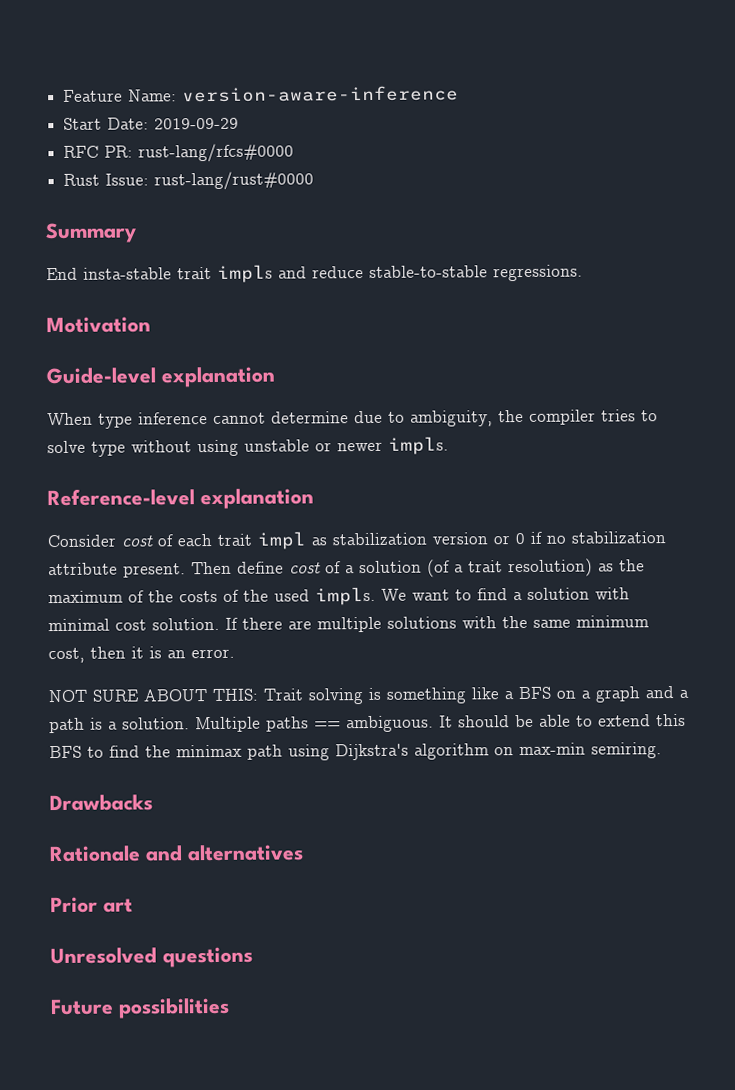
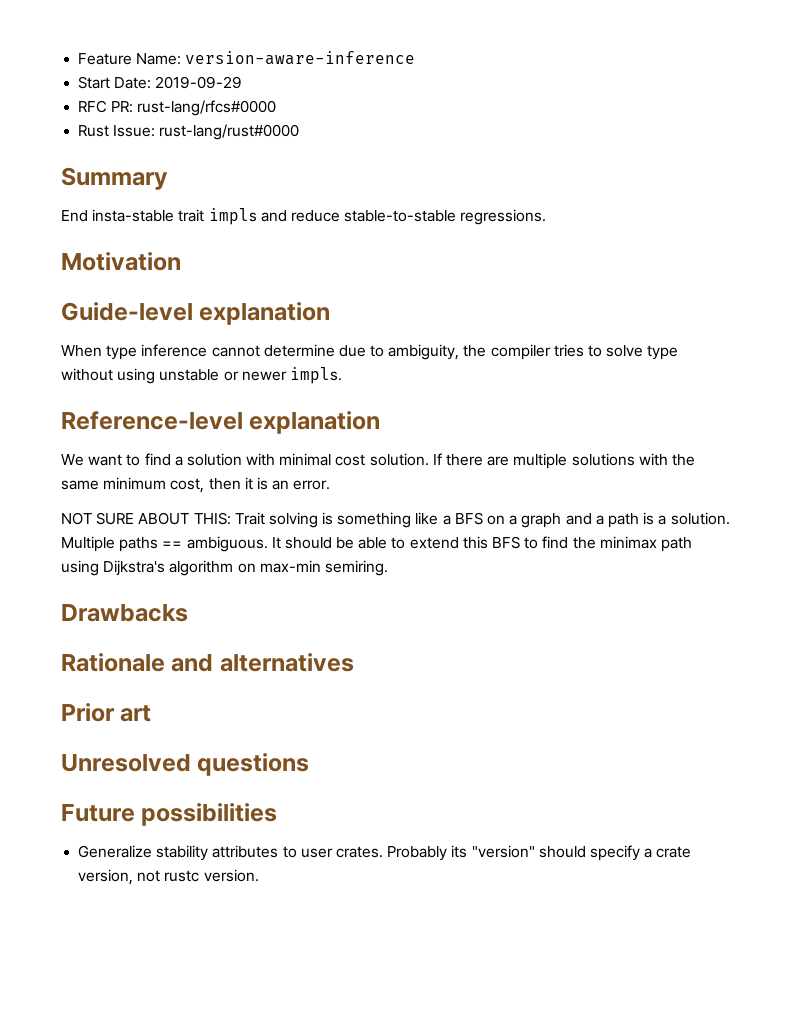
- Consider cost of each trait impl as stabilization version or 0 if no stabilization attribute present. Then define cost of a solution (of a trait resolution) as the maximum of the costs of the used impls.
+ Generalize stability attributes to user crates. Probably its "version" should specify a crate version, not rustc version.

